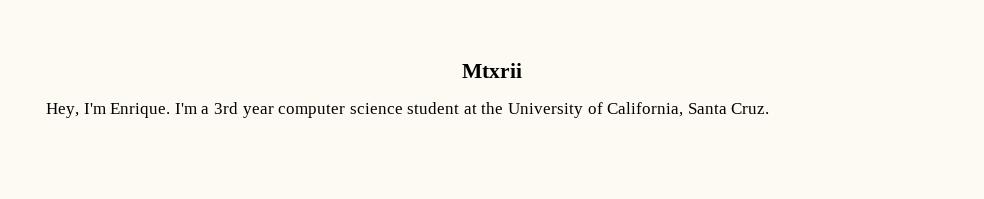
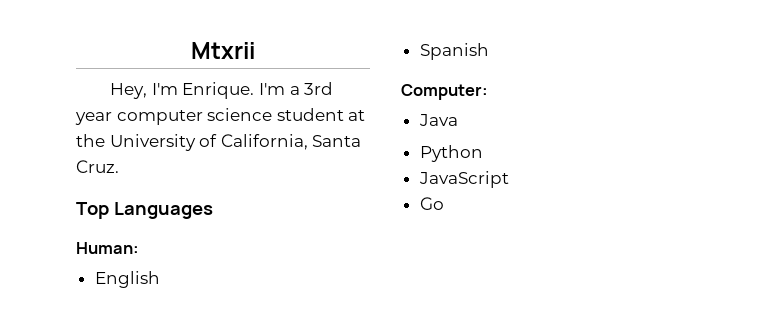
+ Top Languages
+ Human:
+ English
+ Spanish
+ Computer:
+ Java
+ Python
+ JavaScript
+ Go

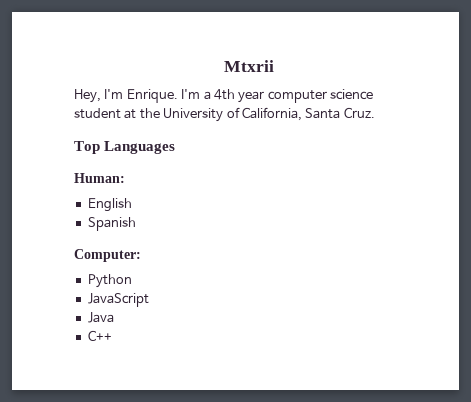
- I'm a 3rd year computer science student at the University of California, Santa Cruz.
+ I'm a 4th year computer science student at the University of California, Santa Cruz.
- Java
- Go
+ Java
+ C++

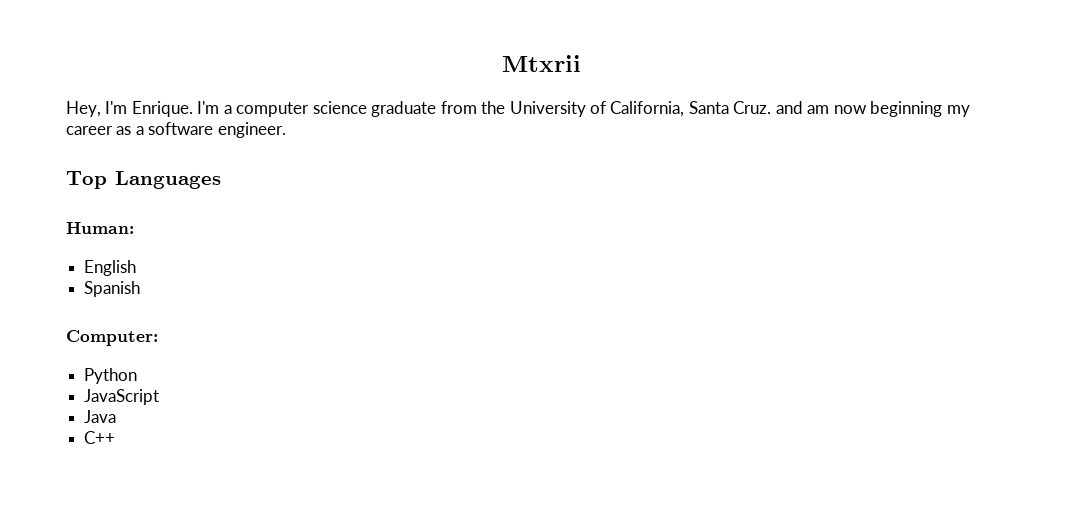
- I'm a 4th year computer science student at the University of California, Santa Cruz.
+ I'm a computer science graduate from the University of California, Santa Cruz. and am now beginning my career as a software engineer.

